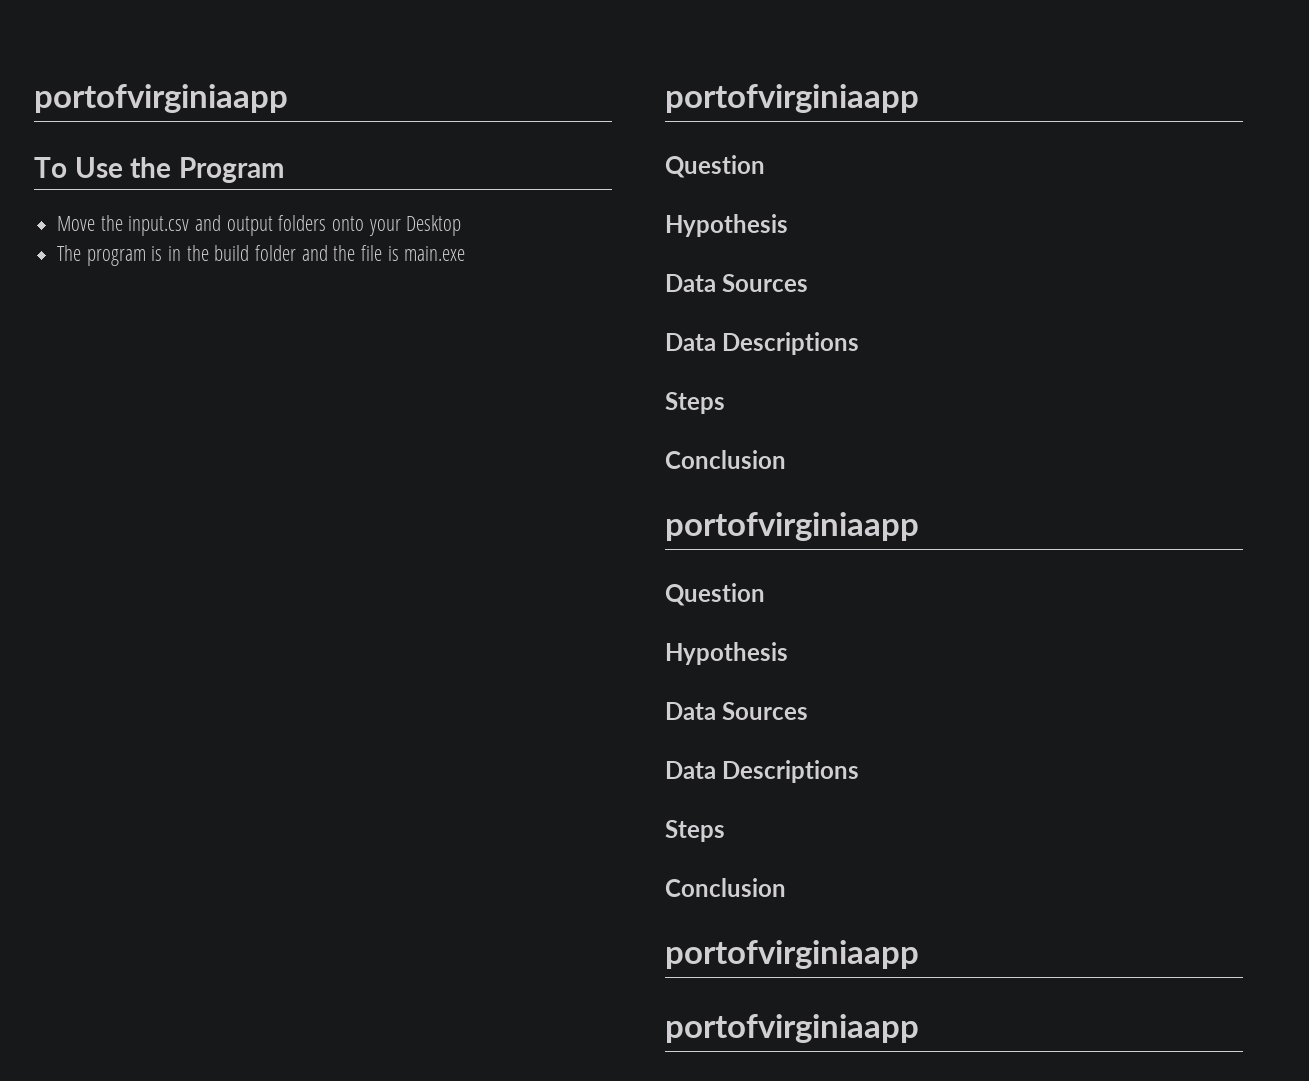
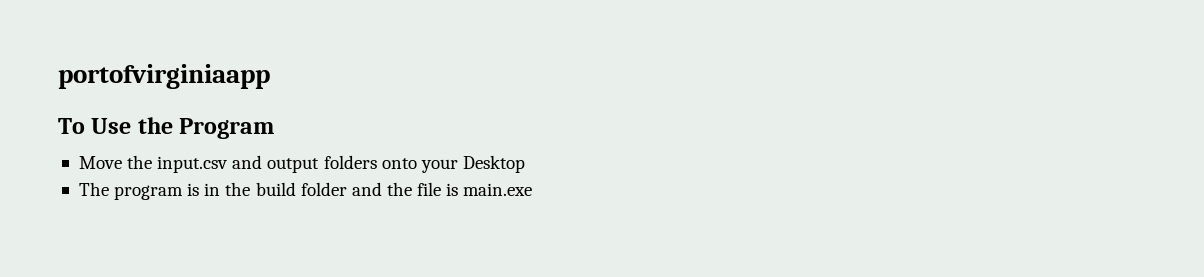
  The program is in the build folder and the file is main.exe
- portofvirginiaapp
- Question
- Hypothesis
- Data Sources
- Data Descriptions
- Steps
- Conclusion
- portofvirginiaapp
- Question
- Hypothesis
- Data Sources
- Data Descriptions
- Steps
- Conclusion
- portofvirginiaapp
- portofvirginiaapp

